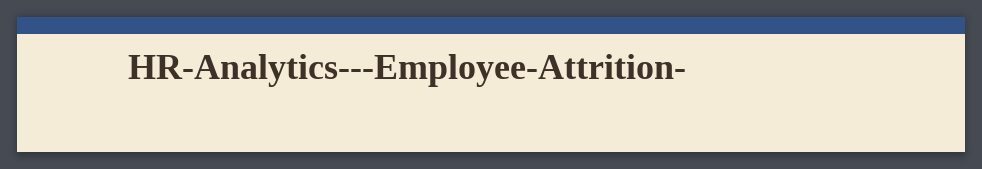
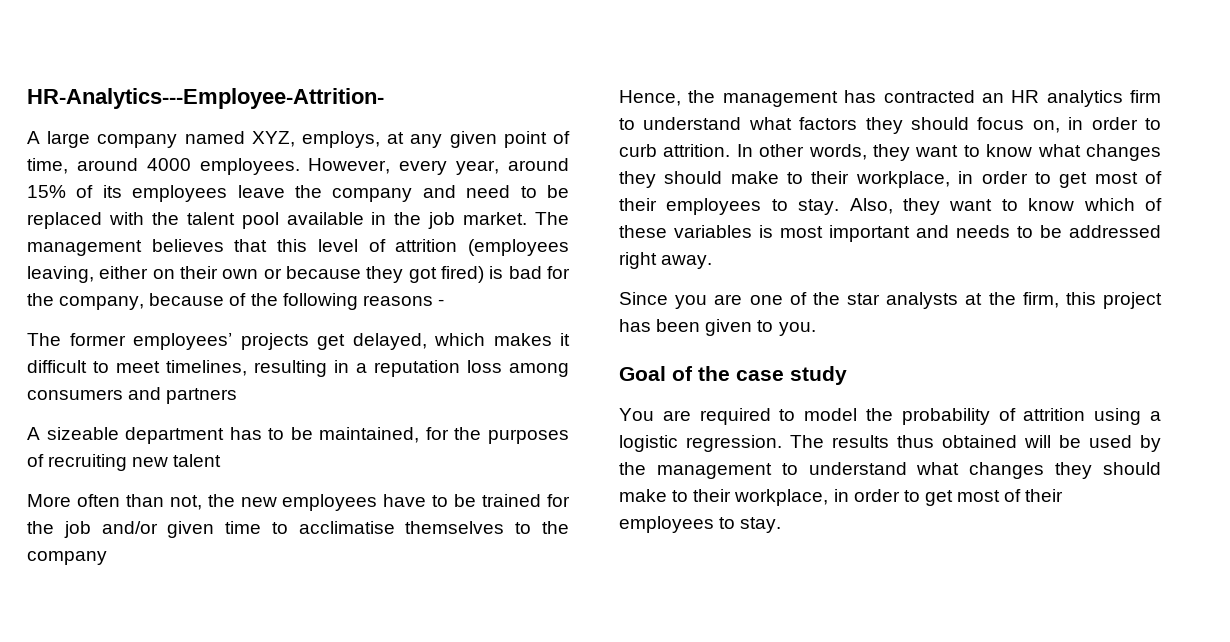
+ A large company named XYZ, employs, at any given point of time, around 4000 employees. However, every year, around 15% of its employees leave the company and need to be replaced with the talent pool available in the job market. The management believes that this level of attrition (employees leaving, either on their own or because they got fired) is bad for the company, because of the following reasons -
+ The former employees’ projects get delayed, which makes it difficult to meet timelines, resulting in a reputation loss among consumers and partners
+ A sizeable department has to be maintained, for the purposes of recruiting new talent
+ More often than not, the new employees have to be trained for the job and/or given time to acclimatise themselves to the company
+ Hence, the management has contracted an HR analytics firm to understand what factors they should focus on, in order to curb attrition. In other words, they want to know what changes they should make to their workplace, in order to get most of their employees to stay. Also, they want to know which of these variables is most important and needs to be addressed right away.
+ Since you are one of the star analysts at the firm, this project has been given to you.
+ Goal of the case study
+ You are required to model the probability of attrition using a logistic regression. The results thus obtained will be used by the management to understand what changes they should make to their workplace, in order to get most of their employees to stay.

